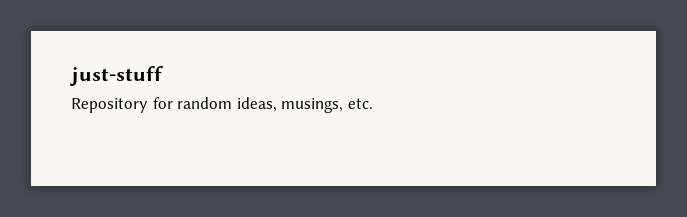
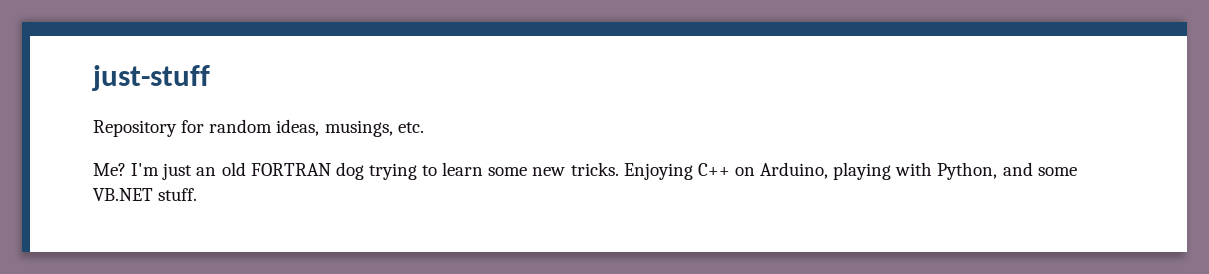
+ Me? I'm just an old FORTRAN dog trying to learn some new tricks. Enjoying C++ on Arduino, playing with Python, and some VB.NET stuff.

